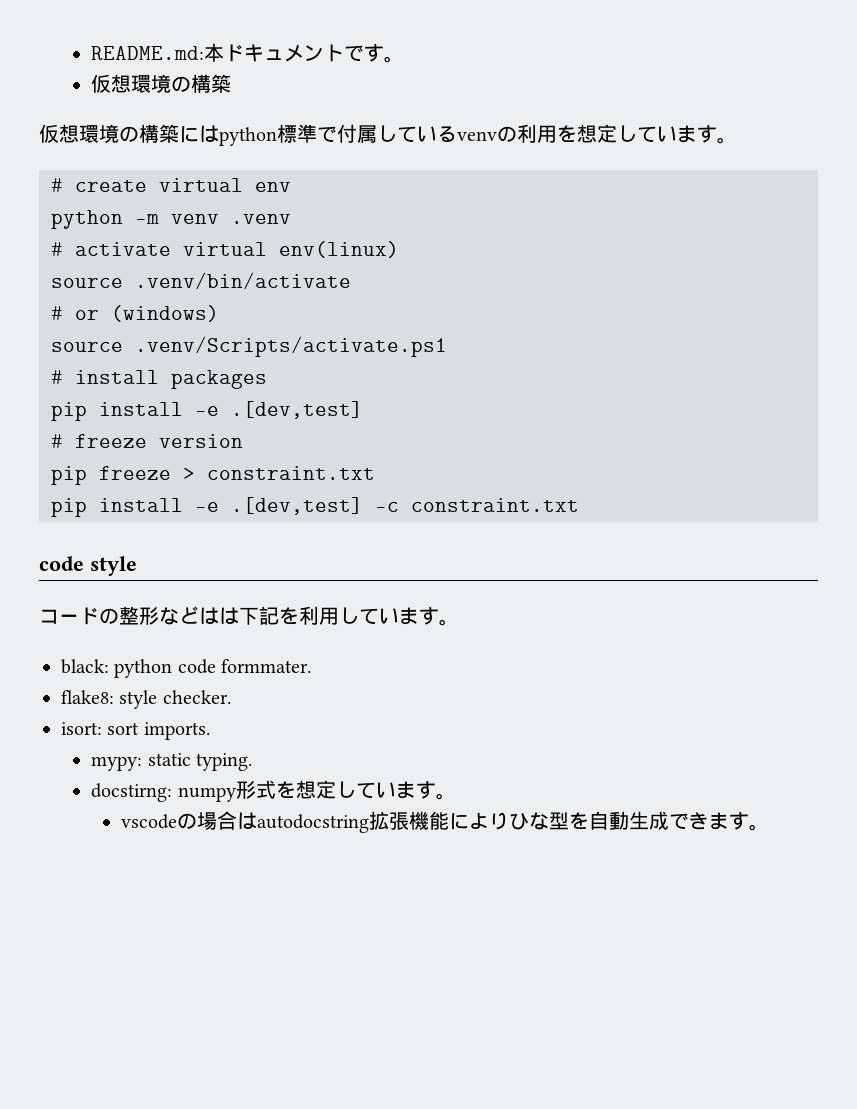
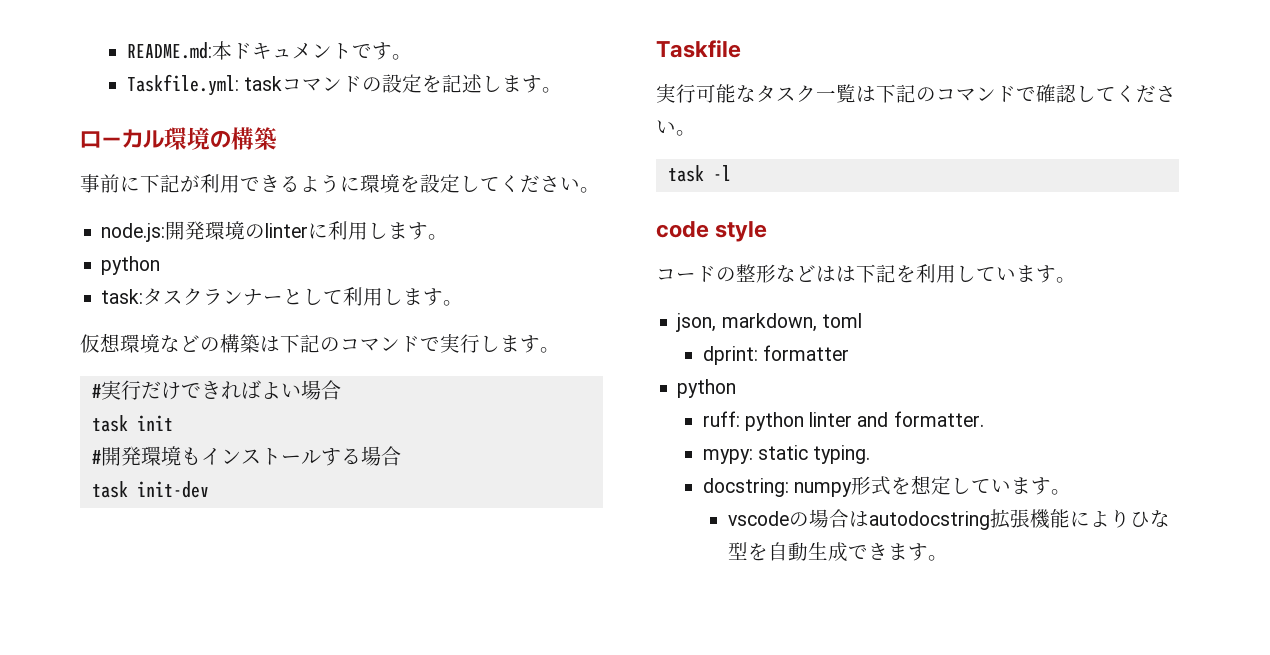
  README.md:本ドキュメントです。
- 仮想環境の構築
- 仮想環境の構築にはpython標準で付属しているvenvの利用を想定しています。
- # create virtual env
- python -m venv .venv
- # activate virtual env(linux)
- source .venv/bin/activate
- # or (windows)
- source .venv/Scripts/activate.ps1
- # install packages
- pip install -e .[dev,test]
- # freeze version
- pip freeze > constraint.txt
- pip install -e .[dev,test] -c constraint.txt
+ Taskfile.yml: taskコマンドの設定を記述します。
+ ローカル環境の構築
+ 事前に下記が利用できるように環境を設定してください。
+ node.js:開発環境のlinterに利用します。
+ python
+ task:タスクランナーとして利用します。
+ 仮想環境などの構築は下記のコマンドで実行します。
+ #実行だけできればよい場合
+ task init
+ #開発環境もインストールする場合
+ task init-dev
+ Taskfile
+ 実行可能なタスク一覧は下記のコマンドで確認してください。
+ task -l
- black: python code formmater.
- flake8: style checker.
- isort: sort imports.
+ json, markdown, toml
+ dprint: formatter
+ python
+ ruff: python linter and formatter.
- docstirng: numpy形式を想定しています。
+ docstring: numpy形式を想定しています。

